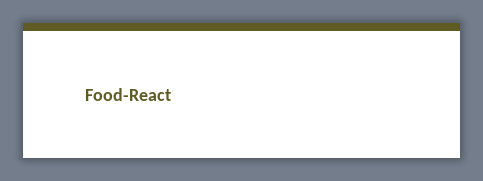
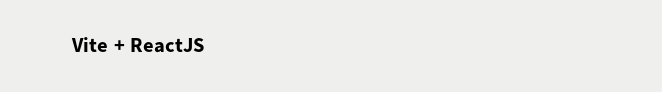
- Food-React
+ Vite + ReactJS

